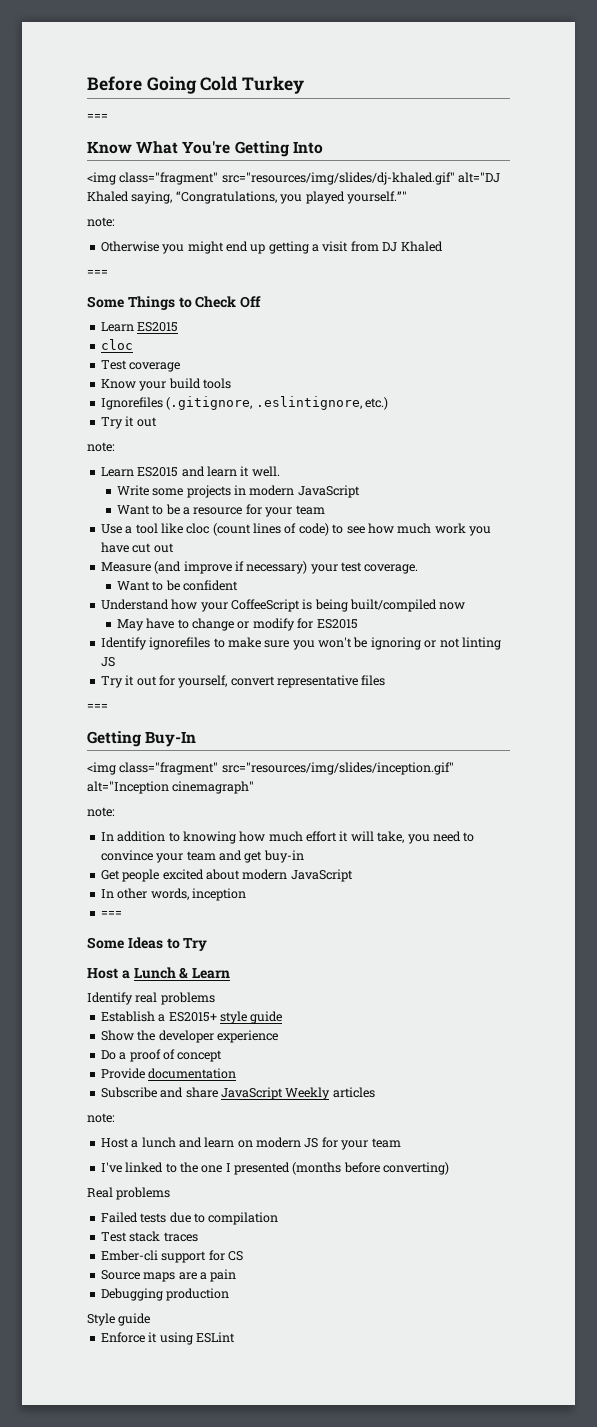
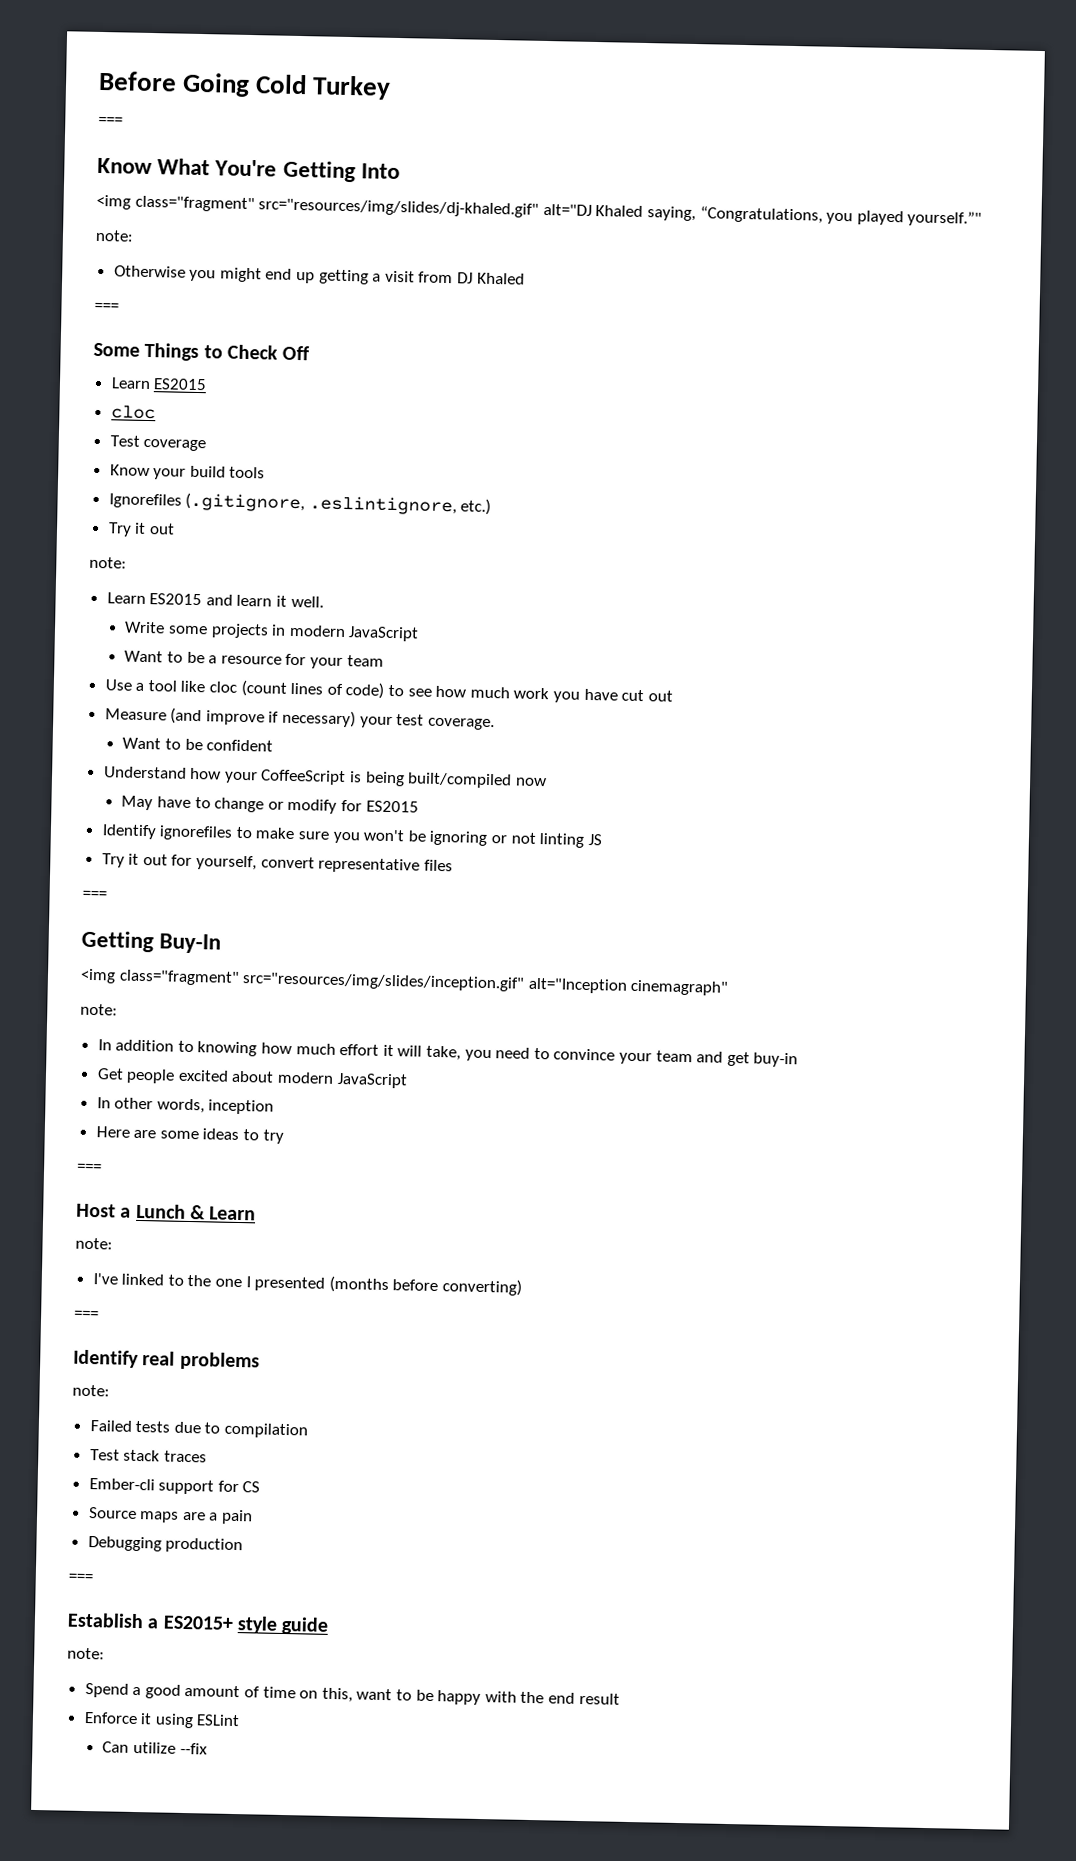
  In other words, inception
+ Here are some ideas to try
  ===
- Some Ideas to Try
  Host a Lunch & Learn
- Identify real problems
- Establish a ES2015+ style guide
- Show the developer experience
- Do a proof of concept
- Provide documentation
- Subscribe and share JavaScript Weekly articles
  note:
- Host a lunch and learn on modern JS for your team
  I've linked to the one I presented (months before converting)
- Real problems
+ ===
+ Identify real problems
+ note:
  Debugging production
- Style guide
+ ===
+ Establish a ES2015+ style guide
+ note:
+ Spend a good amount of time on this, want to be happy with the end result
+ Can utilize --fix

